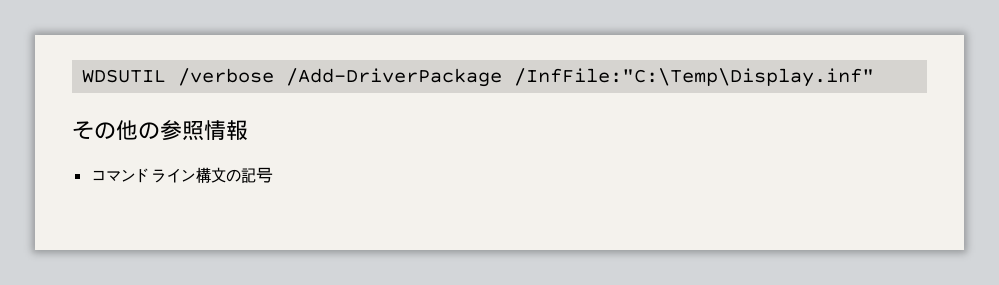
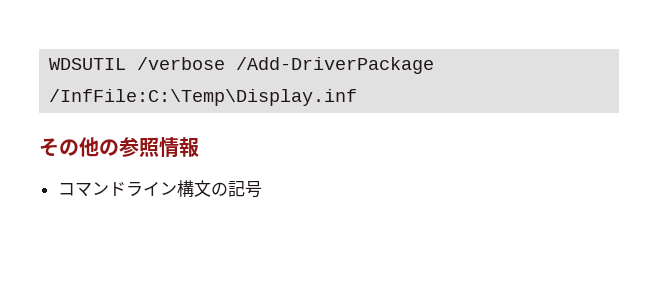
- WDSUTIL /verbose /Add-DriverPackage /InfFile:"C:\Temp\Display.inf"
+ WDSUTIL /verbose /Add-DriverPackage /InfFile:C:\Temp\Display.inf

